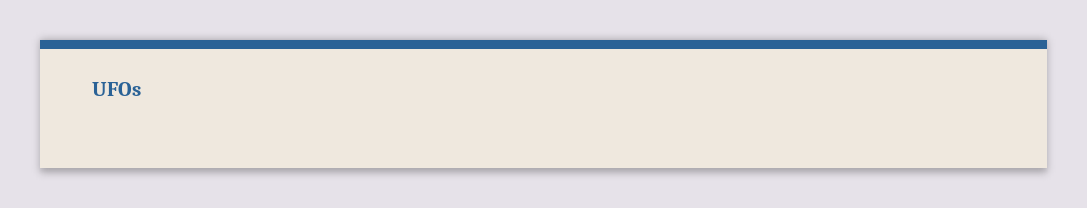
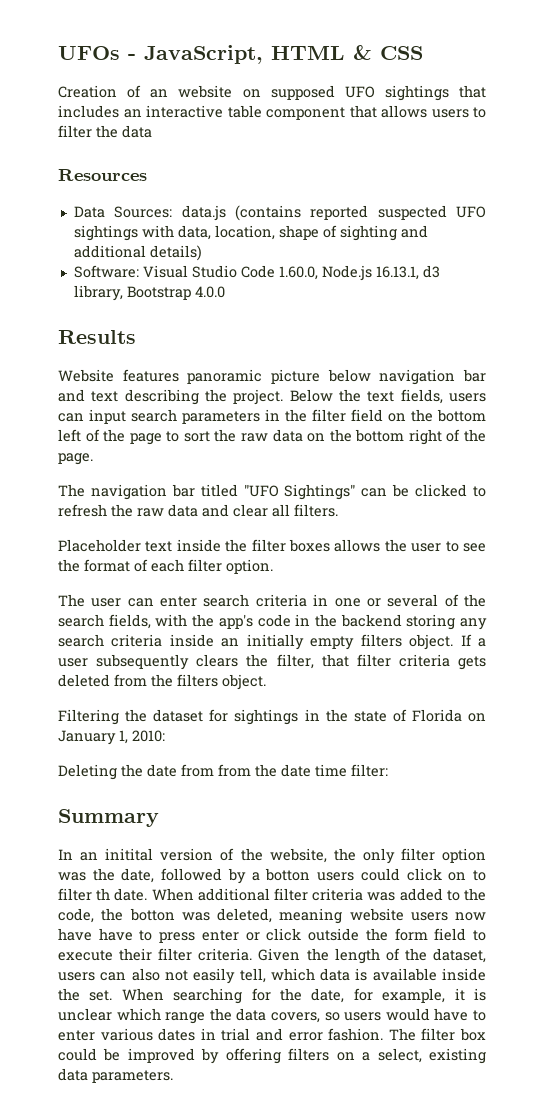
- UFOs
+ UFOs - JavaScript, HTML & CSS
+ Creation of an website on supposed UFO sightings that includes an interactive table component that allows users to filter the data
+ Resources
+ Data Sources: data.js (contains reported suspected UFO sightings with data, location, shape of sighting and additional details)
+ Software: Visual Studio Code 1.60.0, Node.js 16.13.1, d3 library, Bootstrap 4.0.0
+ Results
+ Website features panoramic picture below navigation bar and text describing the project. Below the text fields, users can input search parameters in the filter field on the bottom left of the page to sort the raw data on the bottom right of the page.
+ The navigation bar titled "UFO Sightings" can be clicked to refresh the raw data and clear all filters.
+ Placeholder text inside the filter boxes allows the user to see the format of each filter option.
+ The user can enter search criteria in one or several of the search fields, with the app's code in the backend storing any search criteria inside an initially empty filters object. If a user subsequently clears the filter, that filter criteria gets deleted from the filters object.
+ Filtering the dataset for sightings in the state of Florida on January 1, 2010:
+ Deleting the date from from the date time filter:
+ Summary
+ In an initital version of the website, the only filter option was the date, followed by a botton users could click on to filter th date. When additional filter criteria was added to the code, the botton was deleted, meaning website users now have have to press enter or click outside the form field to execute their filter criteria. Given the length of the dataset, users can also not easily tell, which data is available inside the set. When searching for the date, for example, it is unclear which range the data covers, so users would have to enter various dates in trial and error fashion. The filter box could be improved by offering filters on a select, existing data parameters.

